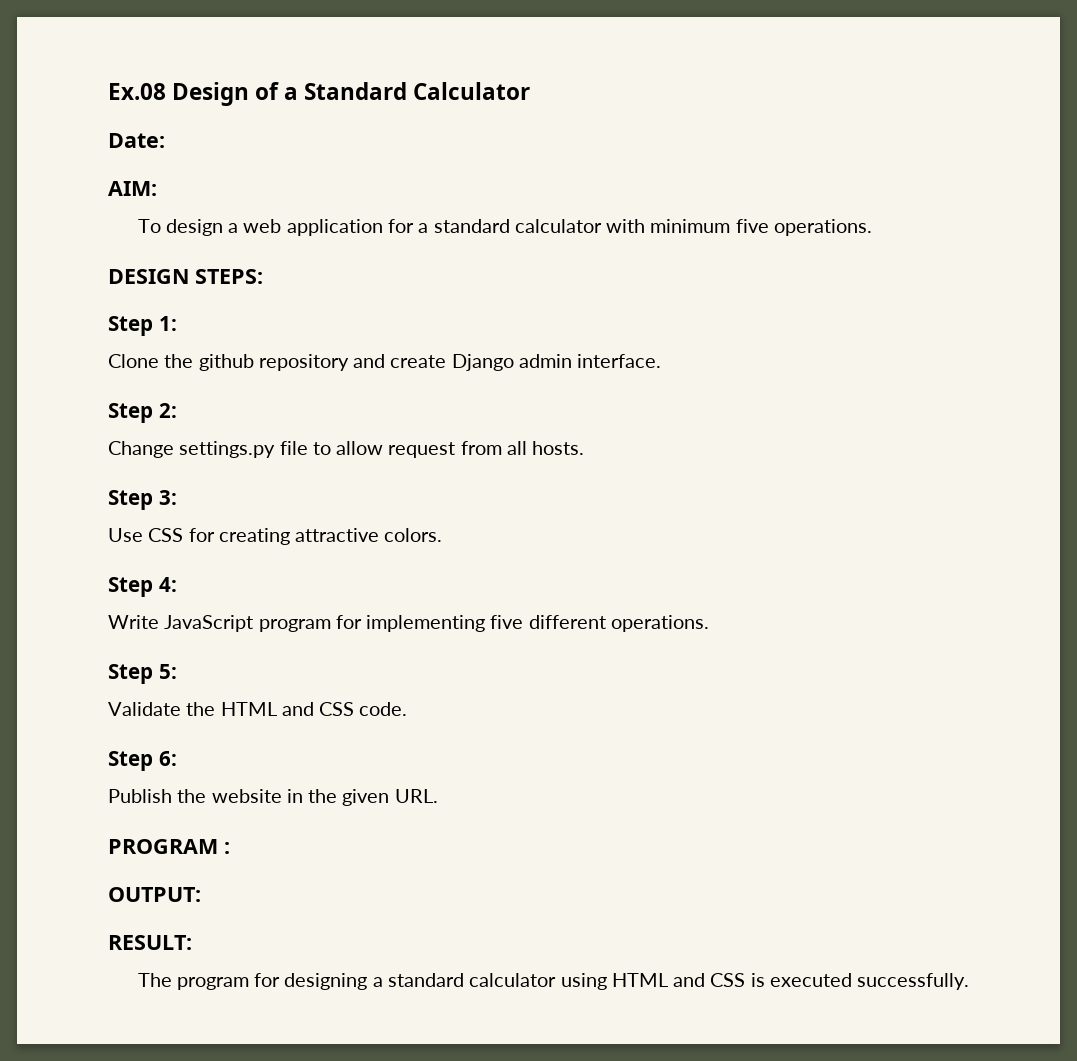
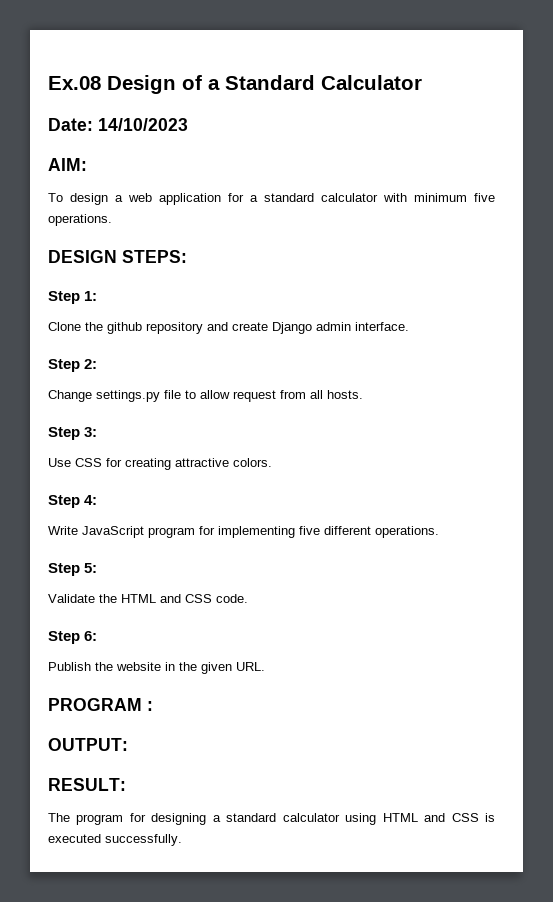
- Date:
+ Date: 14/10/2023

